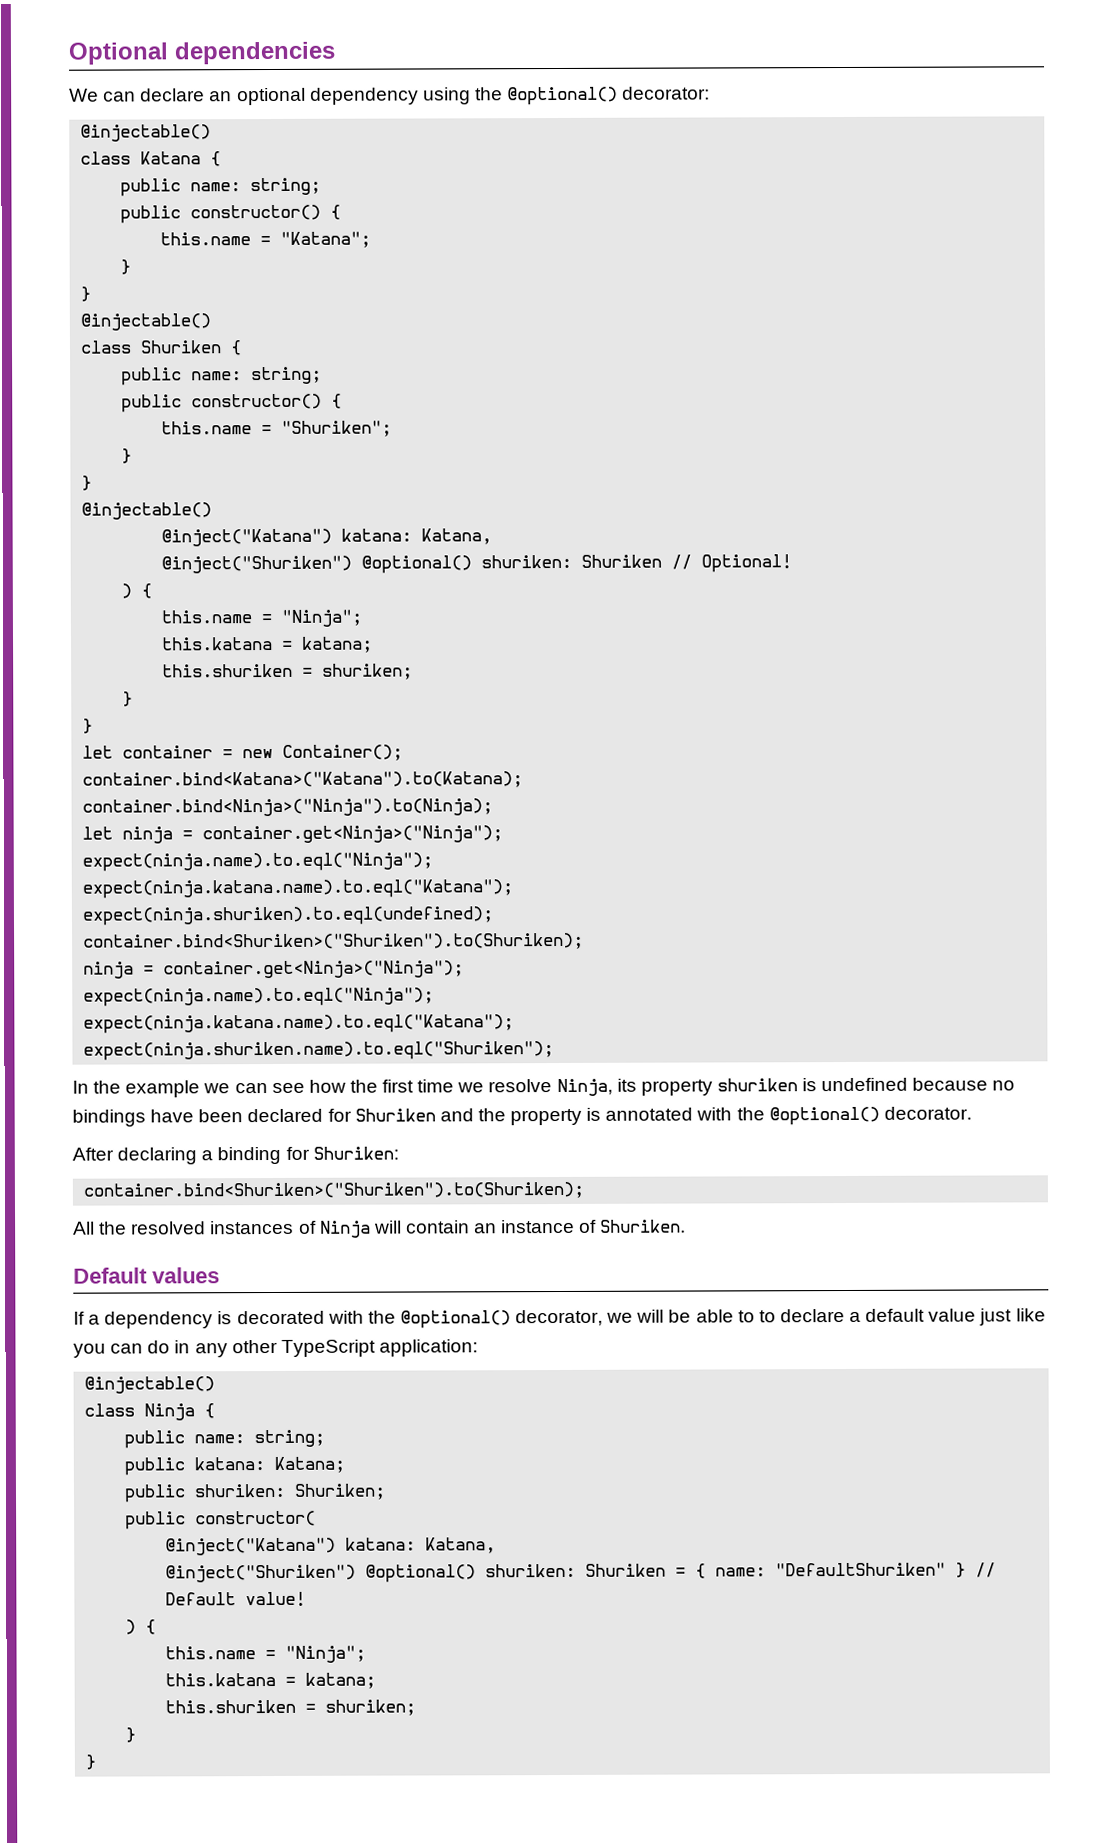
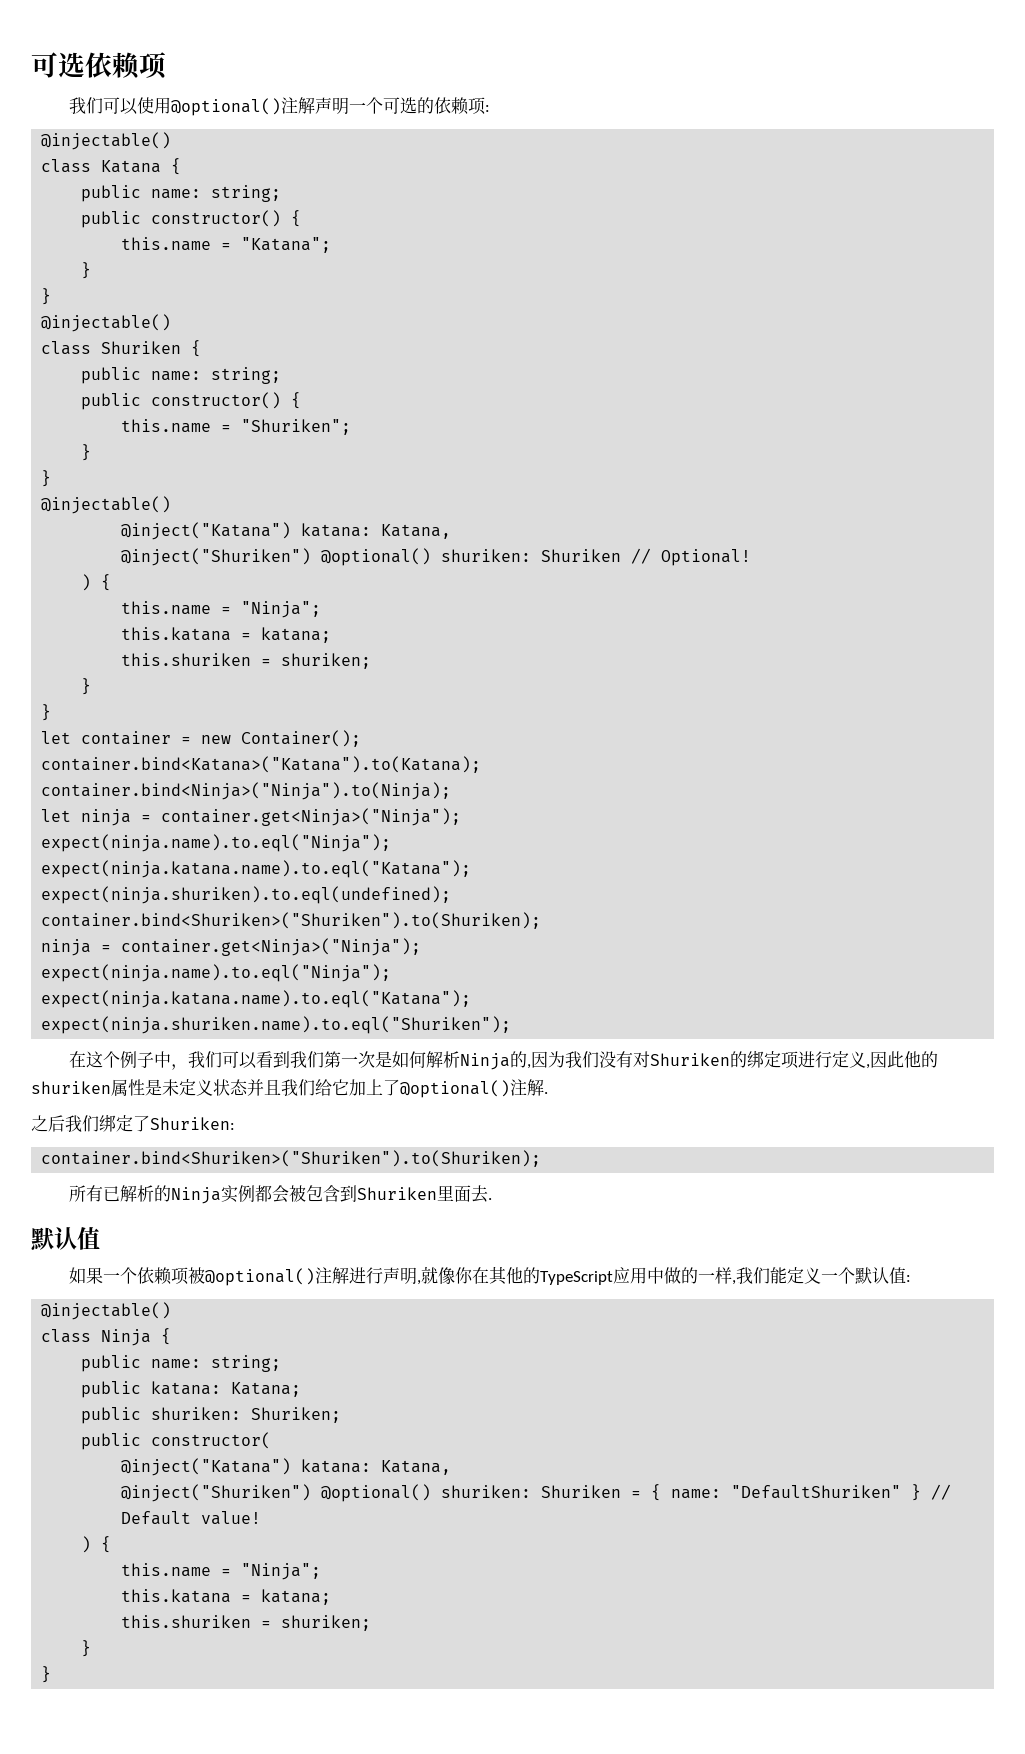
- Optional dependencies
- We can declare an optional dependency using the @optional() decorator:
+ 可选依赖项
+ 我们可以使用@optional()注解声明一个可选的依赖项:
- In the example we can see how the first time we resolve Ninja, its property shuriken is undefined because no bindings have been declared for Shuriken and the property is annotated with the @optional() decorator.
- After declaring a binding for Shuriken:
+ 在这个例子中，我们可以看到我们第一次是如何解析Ninja的,因为我们没有对Shuriken的绑定项进行定义,因此他的shuriken属性是未定义状态并且我们给它加上了@optional()注解.
+ 之后我们绑定了Shuriken:
  container.bind<Shuriken>("Shuriken").to(Shuriken);
- All the resolved instances of Ninja will contain an instance of Shuriken.
- Default values
- If a dependency is decorated with the @optional() decorator, we will be able to to declare a default value just like you can do in any other TypeScript application:
+ 所有已解析的Ninja实例都会被包含到Shuriken里面去.
+ 默认值
+ 如果一个依赖项被@optional()注解进行声明,就像你在其他的TypeScript应用中做的一样,我们能定义一个默认值:

